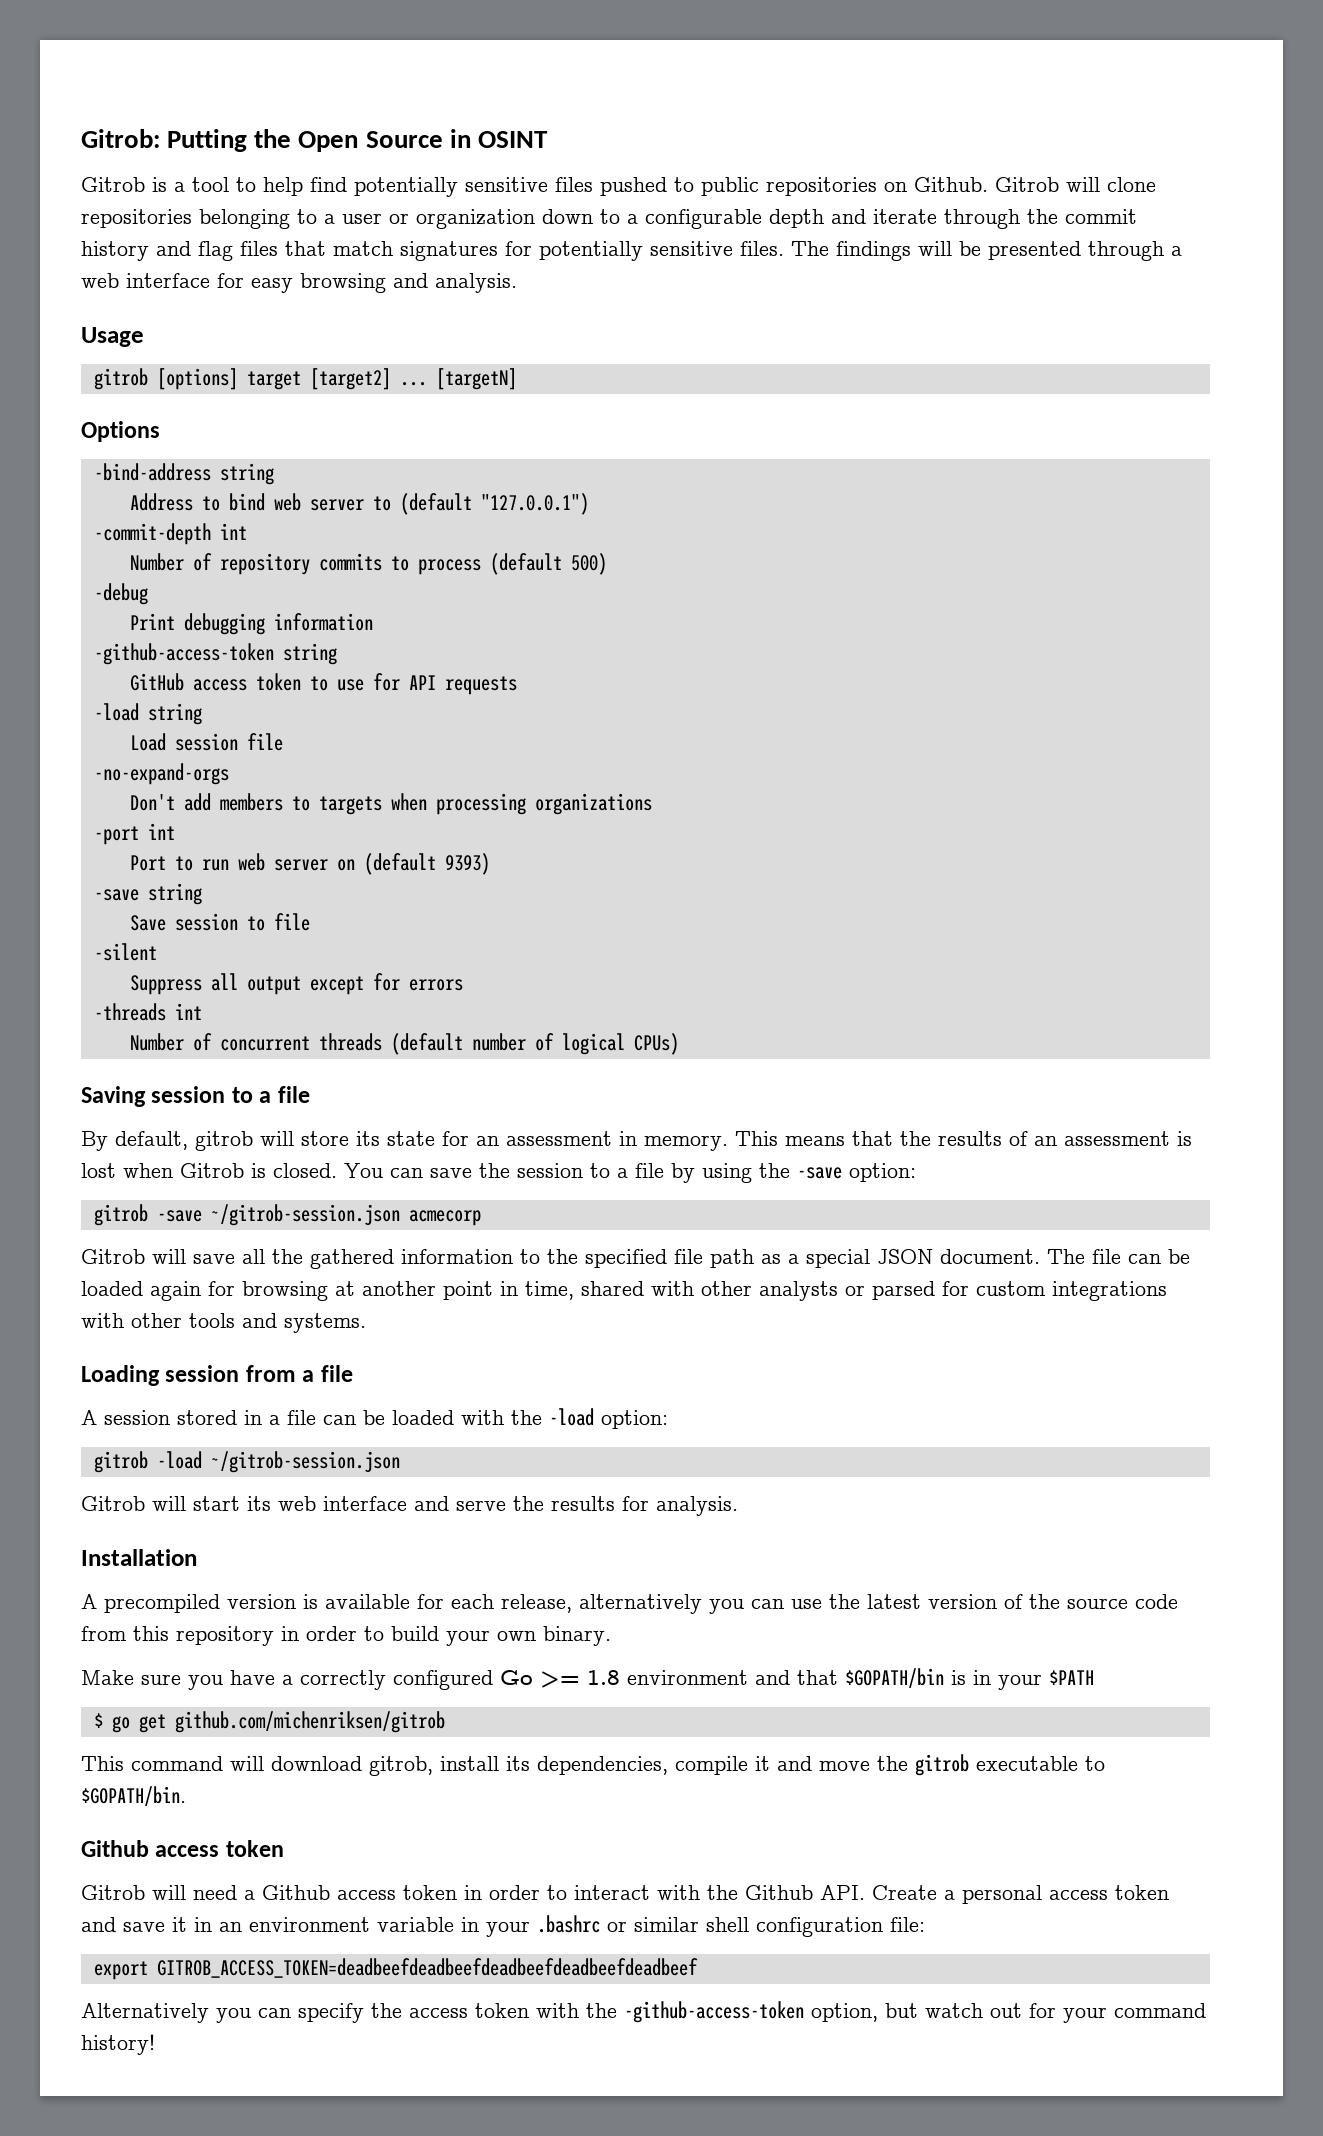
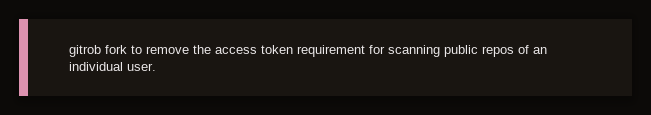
- Gitrob: Putting the Open Source in OSINT
- Gitrob is a tool to help find potentially sensitive files pushed to public repositories on Github. Gitrob will clone repositories belonging to a user or organization down to a configurable depth and iterate through the commit history and flag files that match signatures for potentially sensitive files. The findings will be presented through a web interface for easy browsing and analysis.
- Usage
- gitrob [options] target [target2] ... [targetN]
- Options
- -bind-address string
- Address to bind web server to (default "127.0.0.1")
- -commit-depth int
- Number of repository commits to process (default 500)
- -debug
- Print debugging information
- -github-access-token string
- GitHub access token to use for API requests
- -load string
- Load session file
- -no-expand-orgs
- Don't add members to targets when processing organizations
- -port int
- Port to run web server on (default 9393)
- -save string
- Save session to file
- -silent
- Suppress all output except for errors
- -threads int
- Number of concurrent threads (default number of logical CPUs)
- Saving session to a file
- By default, gitrob will store its state for an assessment in memory. This means that the results of an assessment is lost when Gitrob is closed. You can save the session to a file by using the -save option:
- gitrob -save ~/gitrob-session.json acmecorp
- Gitrob will save all the gathered information to the specified file path as a special JSON document. The file can be loaded again for browsing at another point in time, shared with other analysts or parsed for custom integrations with other tools and systems.
- Loading session from a file
- A session stored in a file can be loaded with the -load option:
- gitrob -load ~/gitrob-session.json
- Gitrob will start its web interface and serve the results for analysis.
- Installation
- A precompiled version is available for each release, alternatively you can use the latest version of the source code from this repository in order to build your own binary.
- Make sure you have a correctly configured Go >= 1.8 environment and that $GOPATH/bin is in your $PATH
- $ go get github.com/michenriksen/gitrob
- This command will download gitrob, install its dependencies, compile it and move the gitrob executable to $GOPATH/bin.
- Github access token
- Gitrob will need a Github access token in order to interact with the Github API. Create a personal access token and save it in an environment variable in your .bashrc or similar shell configuration file:
- export GITROB_ACCESS_TOKEN=deadbeefdeadbeefdeadbeefdeadbeefdeadbeef
- Alternatively you can specify the access token with the -github-access-token option, but watch out for your command history!
+ gitrob fork to remove the access token requirement for scanning public repos of an individual user.

